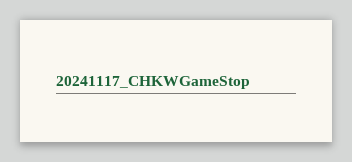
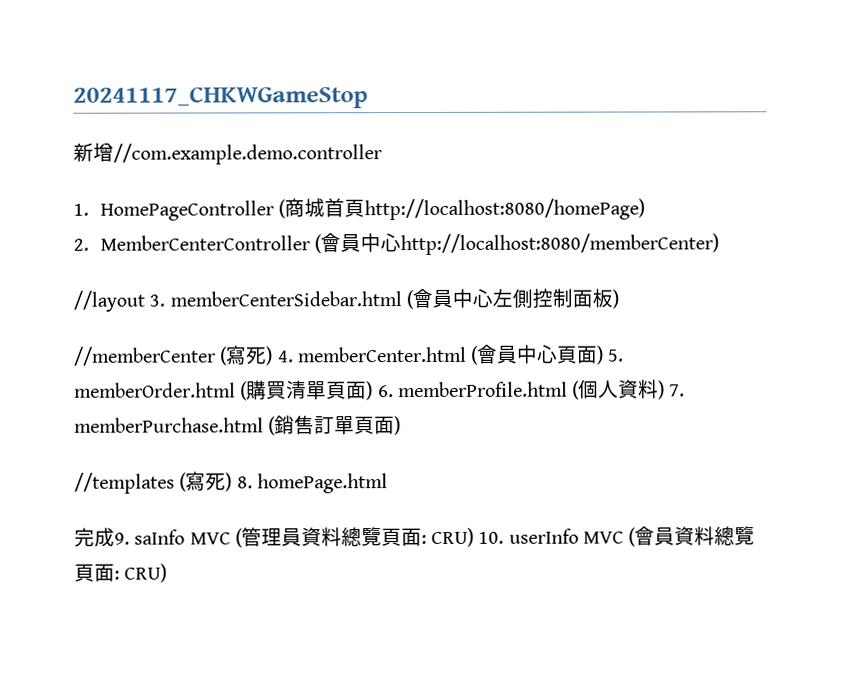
+ 新增//com.example.demo.controller
+ 1. HomePageController (商城首頁http://localhost:8080/homePage)
+ 2. MemberCenterController (會員中心http://localhost:8080/memberCenter)
+ //layout 3. memberCenterSidebar.html (會員中心左側控制面板)
+ //memberCenter (寫死) 4. memberCenter.html (會員中心頁面) 5. memberOrder.html (購買清單頁面) 6. memberProfile.html (個人資料) 7. memberPurchase.html (銷售訂單頁面)
+ //templates (寫死) 8. homePage.html
+ 完成9. saInfo MVC (管理員資料總覽頁面: CRU) 10. userInfo MVC (會員資料總覽頁面: CRU)

